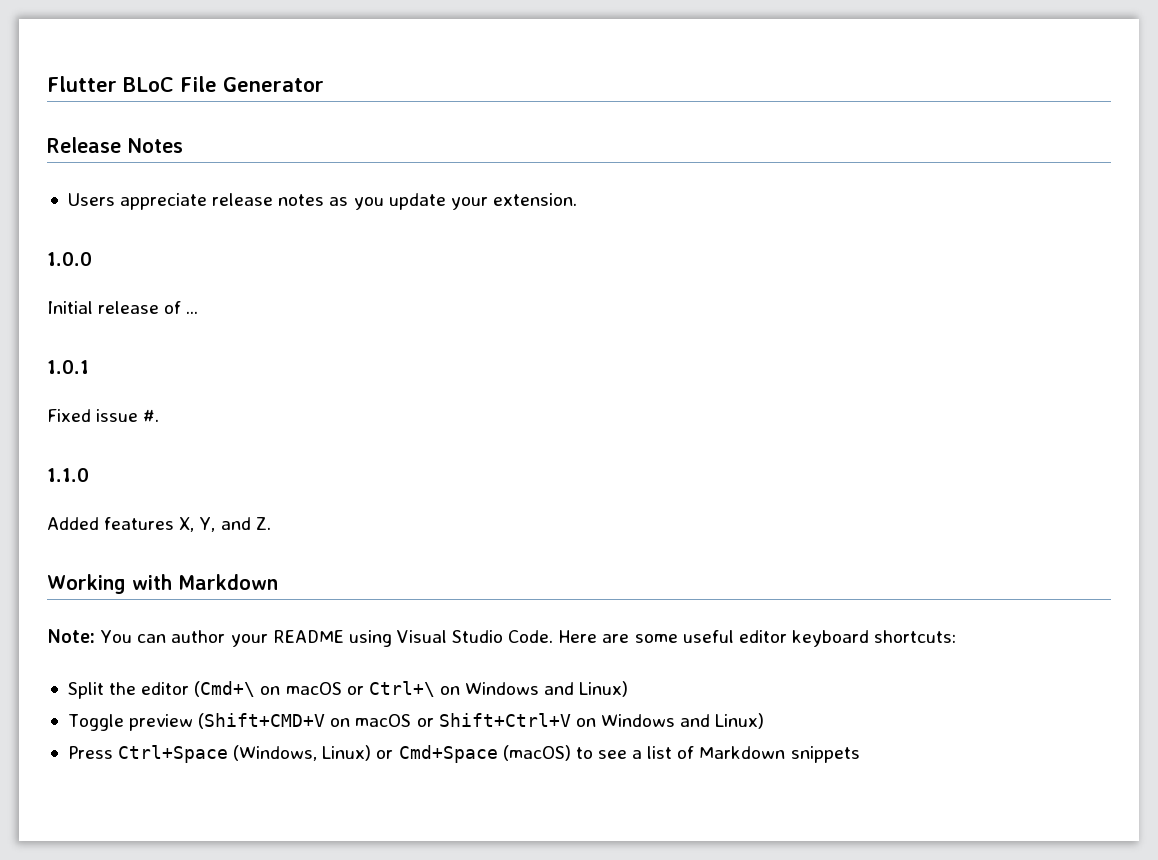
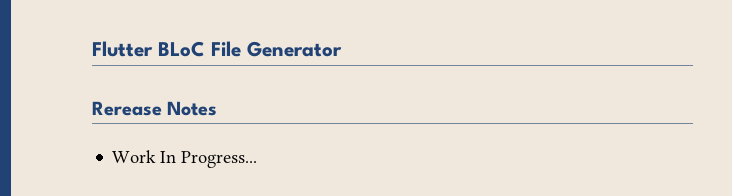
- Release Notes
+ Rerease Notes
- Users appreciate release notes as you update your extension.
- 1.0.0
- Initial release of ...
- 1.0.1
- Fixed issue #.
- 1.1.0
- Added features X, Y, and Z.
- Working with Markdown
- Note: You can author your README using Visual Studio Code. Here are some useful editor keyboard shortcuts:
- Split the editor (Cmd+\ on macOS or Ctrl+\ on Windows and Linux)
- Toggle preview (Shift+CMD+V on macOS or Shift+Ctrl+V on Windows and Linux)
- Press Ctrl+Space (Windows, Linux) or Cmd+Space (macOS) to see a list of Markdown snippets
+ Work In Progress...

